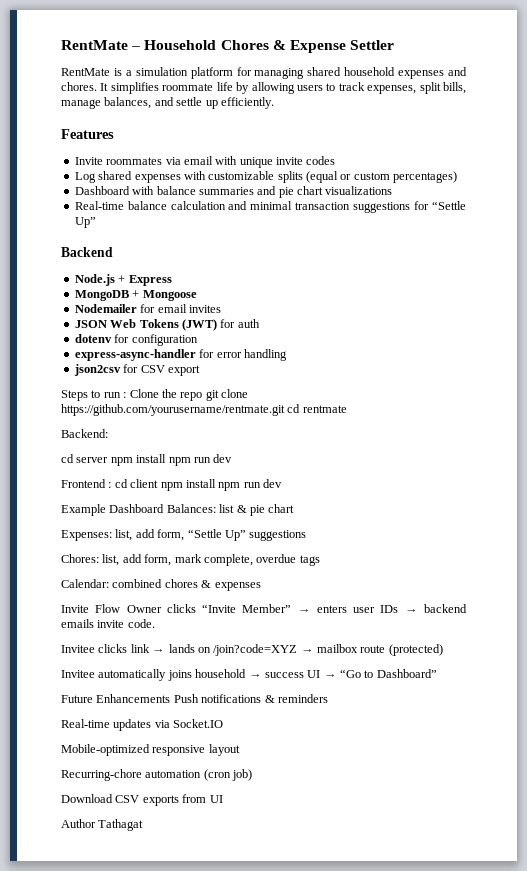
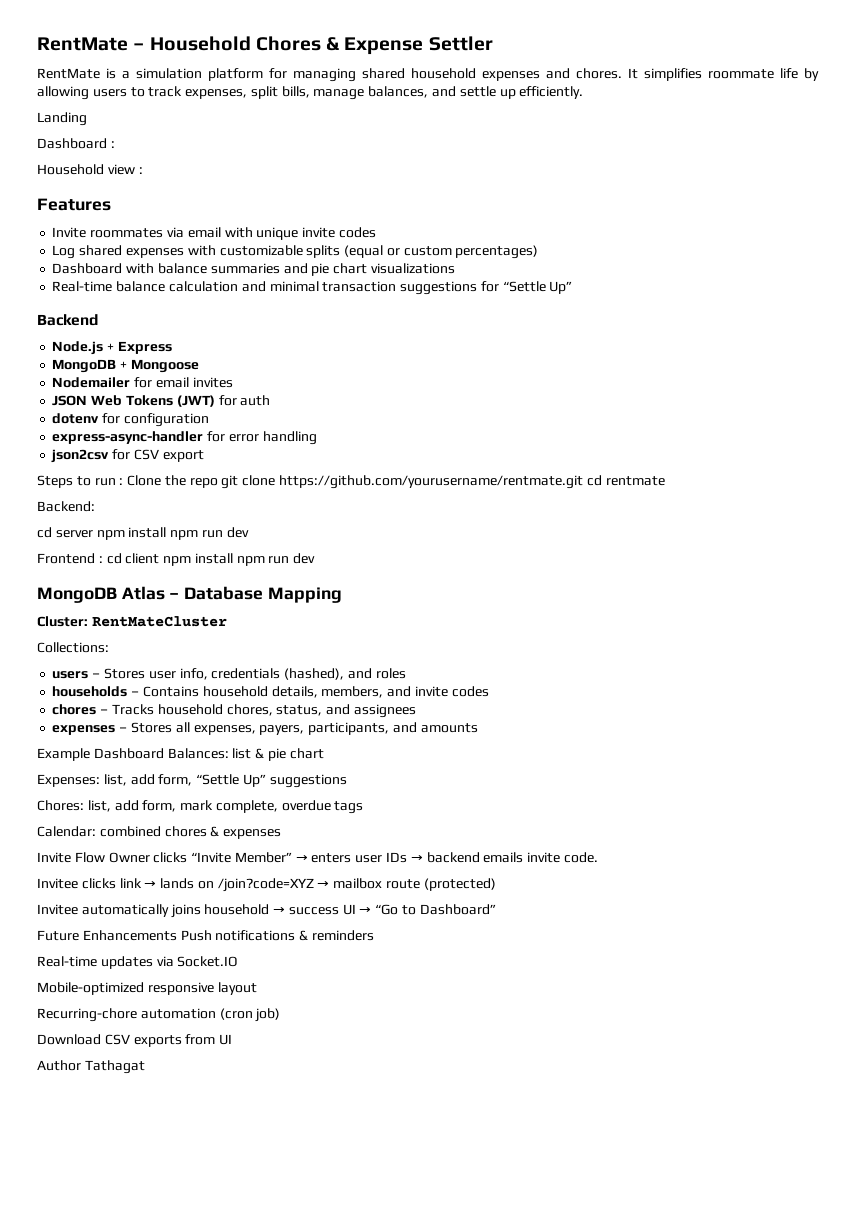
+ Landing
+ Dashboard :
+ Household view :
+ MongoDB Atlas – Database Mapping
+ Cluster: RentMateCluster
+ Collections:
+ users – Stores user info, credentials (hashed), and roles
+ households – Contains household details, members, and invite codes
+ chores – Tracks household chores, status, and assignees
+ expenses – Stores all expenses, payers, participants, and amounts

